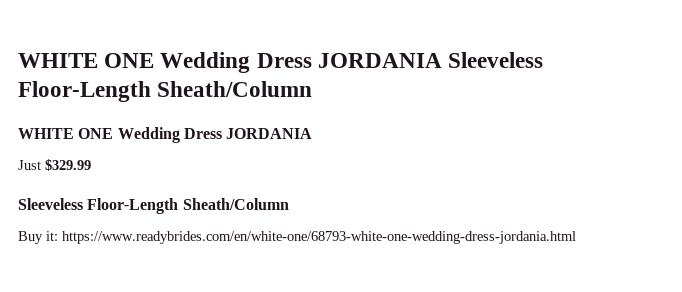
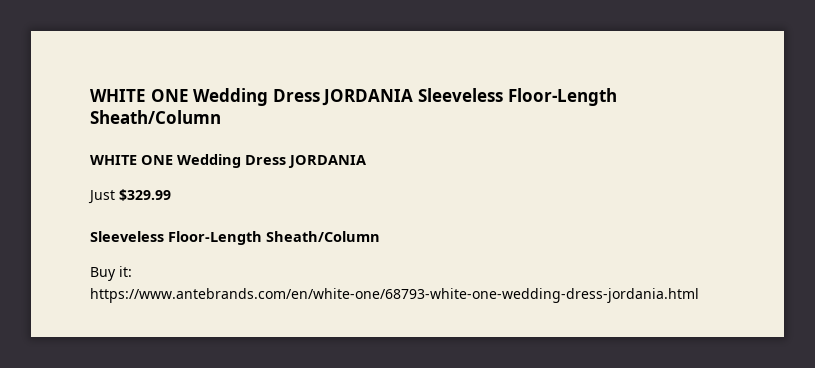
- Buy it: https://www.readybrides.com/en/white-one/68793-white-one-wedding-dress-jordania.html
+ Buy it: https://www.antebrands.com/en/white-one/68793-white-one-wedding-dress-jordania.html

